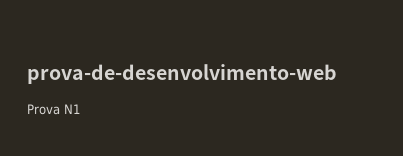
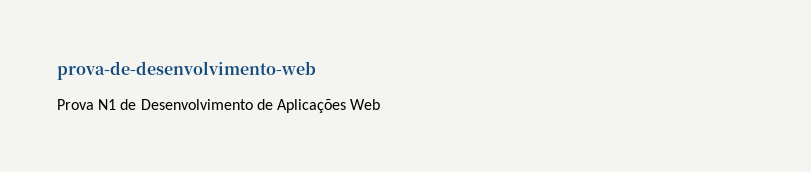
- Prova N1
+ Prova N1 de Desenvolvimento de Aplicações Web

